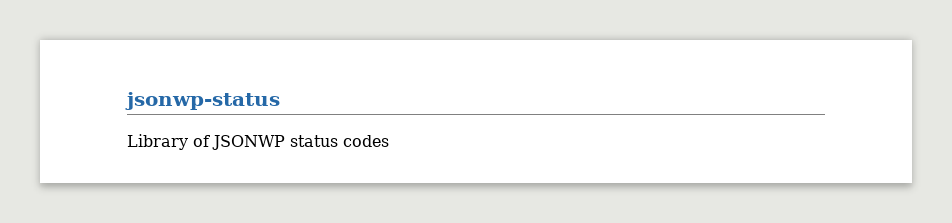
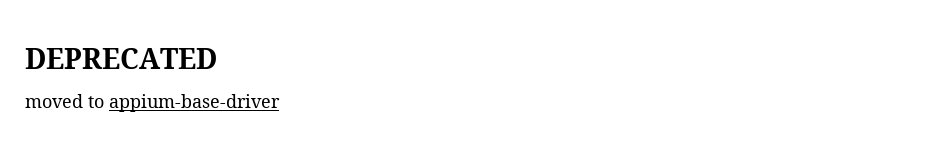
- jsonwp-status
- Library of JSONWP status codes
+ DEPRECATED
+ moved to appium-base-driver

